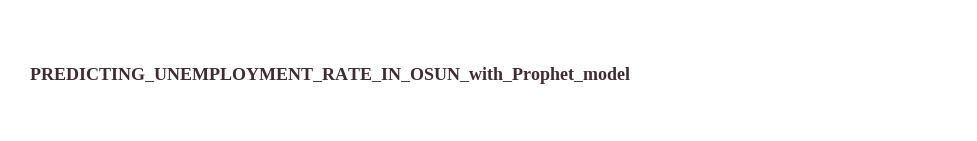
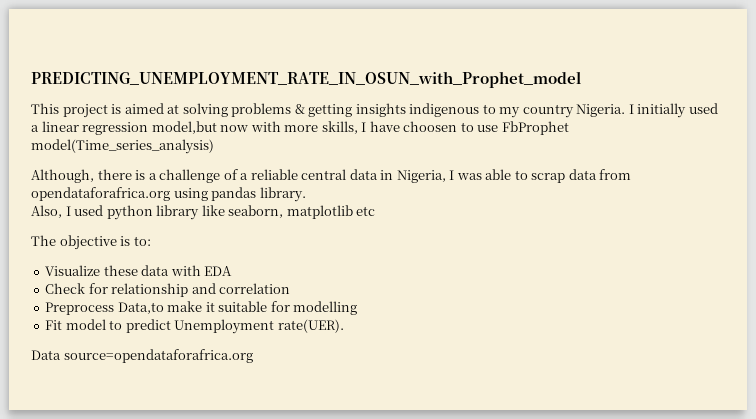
+ This project is aimed at solving problems & getting insights indigenous to my country Nigeria. I initially used a linear regression model,but now with more skills, I have choosen to use FbProphet model(Time_series_analysis)
+ Although, there is a challenge of a reliable central data in Nigeria, I was able to scrap data from opendataforafrica.org using pandas library.
+ Also, I used python library like seaborn, matplotlib etc
+ The objective is to:
+ Visualize these data with EDA
+ Check for relationship and correlation
+ Preprocess Data,to make it suitable for modelling
+ Fit model to predict Unemployment rate(UER).
+ Data source=opendataforafrica.org

